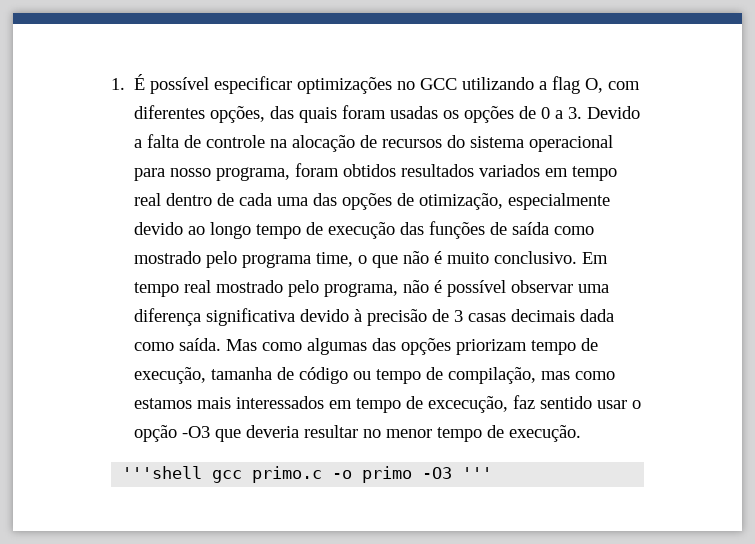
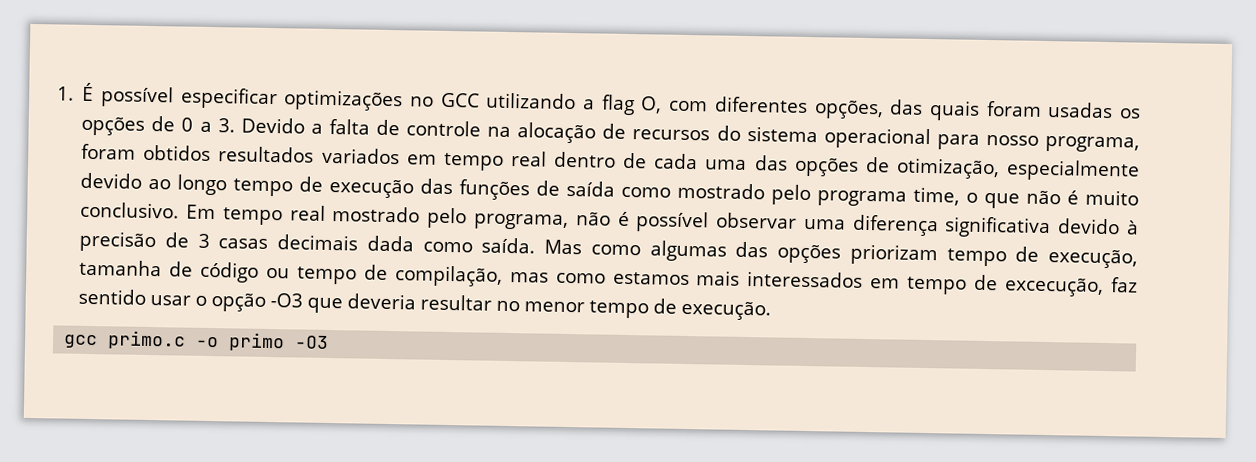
- '''shell gcc primo.c -o primo -O3 '''
+ gcc primo.c -o primo -O3

